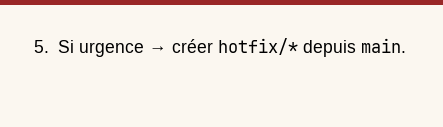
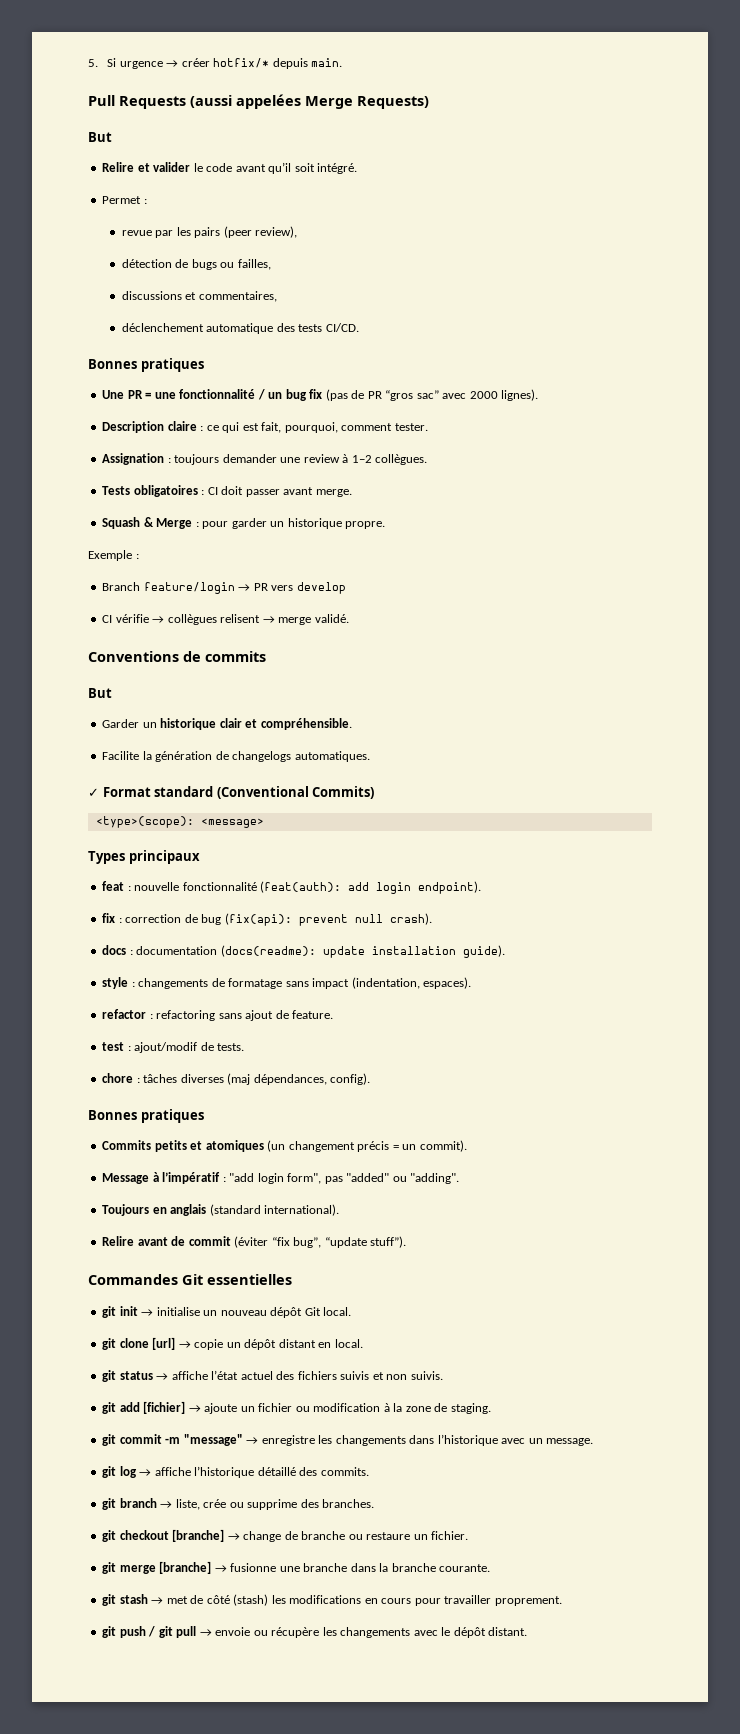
+ Pull Requests (aussi appelées Merge Requests)
+ But
+ Relire et valider le code avant qu’il soit intégré.
+ Permet :
+ revue par les pairs (peer review),
+ détection de bugs ou failles,
+ discussions et commentaires,
+ déclenchement automatique des tests CI/CD.
+ Bonnes pratiques
+ Une PR = une fonctionnalité / un bug fix (pas de PR “gros sac” avec 2000 lignes).
+ Description claire : ce qui est fait, pourquoi, comment tester.
+ Assignation : toujours demander une review à 1–2 collègues.
+ Tests obligatoires : CI doit passer avant merge.
+ Squash & Merge : pour garder un historique propre.
+ Exemple :
+ Branch feature/login → PR vers develop
+ CI vérifie → collègues relisent → merge validé.
+ Conventions de commits
+ But
+ Garder un historique clair et compréhensible.
+ Facilite la génération de changelogs automatiques.
+ ✓ Format standard (Conventional Commits)
+ <type>(scope): <message>
+ Types principaux
+ feat : nouvelle fonctionnalité (feat(auth): add login endpoint).
+ fix : correction de bug (fix(api): prevent null crash).
+ docs : documentation (docs(readme): update installation guide).
+ style : changements de formatage sans impact (indentation, espaces).
+ refactor : refactoring sans ajout de feature.
+ test : ajout/modif de tests.
+ chore : tâches diverses (maj dépendances, config).
+ Bonnes pratiques
+ Commits petits et atomiques (un changement précis = un commit).
+ Message à l’impératif : "add login form", pas "added" ou "adding".
+ Toujours en anglais (standard international).
+ Relire avant de commit (éviter “fix bug”, “update stuff”).
+ Commandes Git essentielles
+ git init → initialise un nouveau dépôt Git local.
+ git clone [url] → copie un dépôt distant en local.
+ git status → affiche l’état actuel des fichiers suivis et non suivis.
+ git add [fichier] → ajoute un fichier ou modification à la zone de staging.
+ git commit -m "message" → enregistre les changements dans l’historique avec un message.
+ git log → affiche l’historique détaillé des commits.
+ git branch → liste, crée ou supprime des branches.
+ git checkout [branche] → change de branche ou restaure un fichier.
+ git merge [branche] → fusionne une branche dans la branche courante.
+ git stash → met de côté (stash) les modifications en cours pour travailler proprement.
+ git push / git pull → envoie ou récupère les changements avec le dépôt distant.

